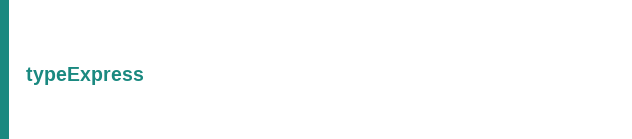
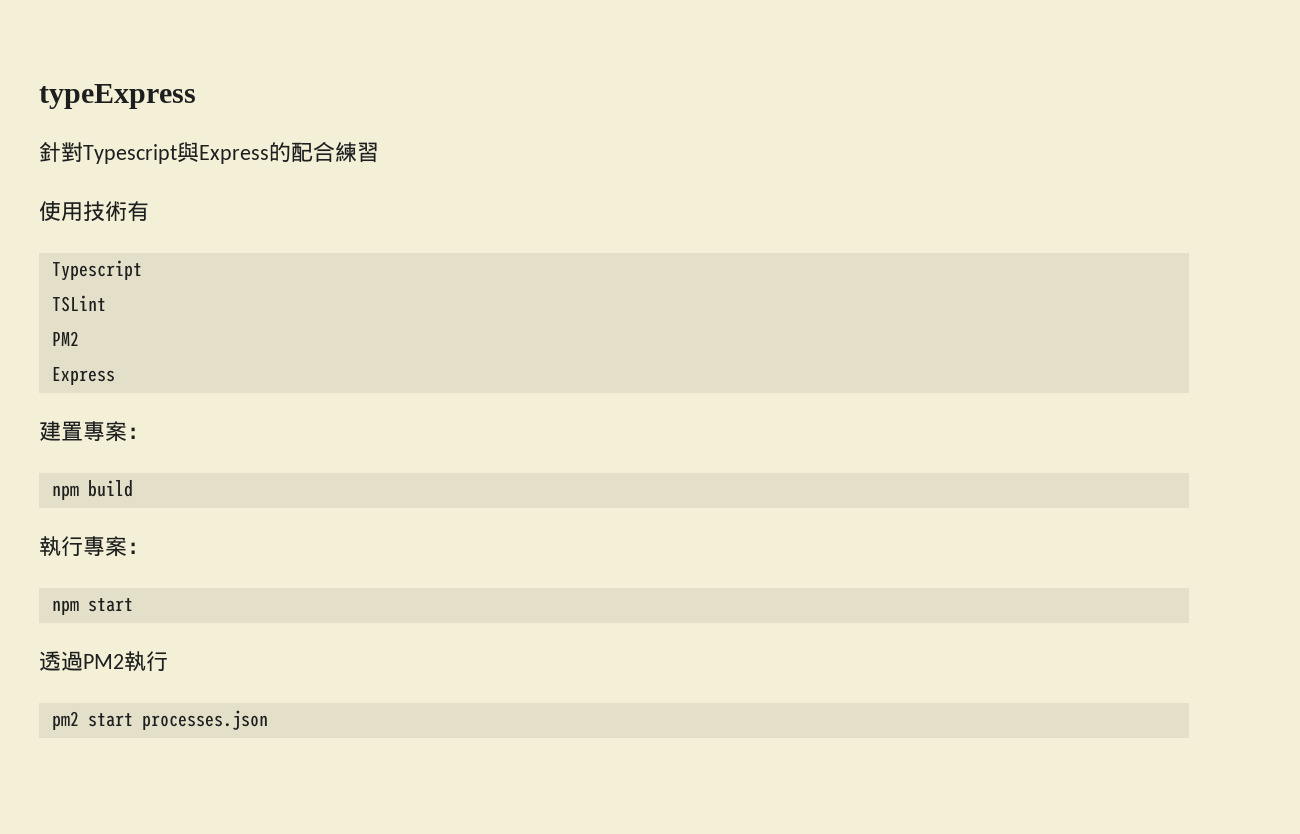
+ 針對Typescript與Express的配合練習
+ 使用技術有
+ Typescript
+ TSLint
+ PM2
+ Express
+ 建置專案：
+ npm build
+ 執行專案：
+ npm start
+ 透過PM2執行
+ pm2 start processes.json

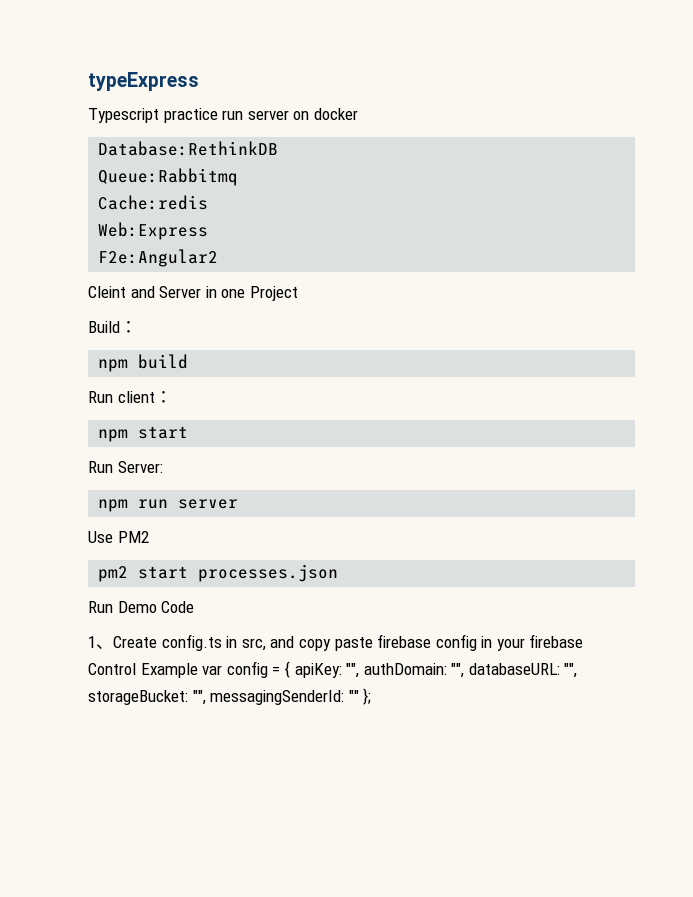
- 針對Typescript與Express的配合練習
- 使用技術有
- Typescript
- TSLint
- PM2
- Express
- 建置專案：
+ Typescript practice run server on docker
+ Database:RethinkDB
+ Queue:Rabbitmq
+ Cache:redis
+ Web:Express
+ F2e:Angular2
+ Cleint and Server in one Project
+ Build：
- 執行專案：
+ Run client：
- 透過PM2執行
+ Run Server:
+ npm run server
+ Use PM2
+ Run Demo Code
+ 1、Create config.ts in src, and copy paste firebase config in your firebase Control Example var config = { apiKey: "", authDomain: "", databaseURL: "", storageBucket: "", messagingSenderId: "" };

